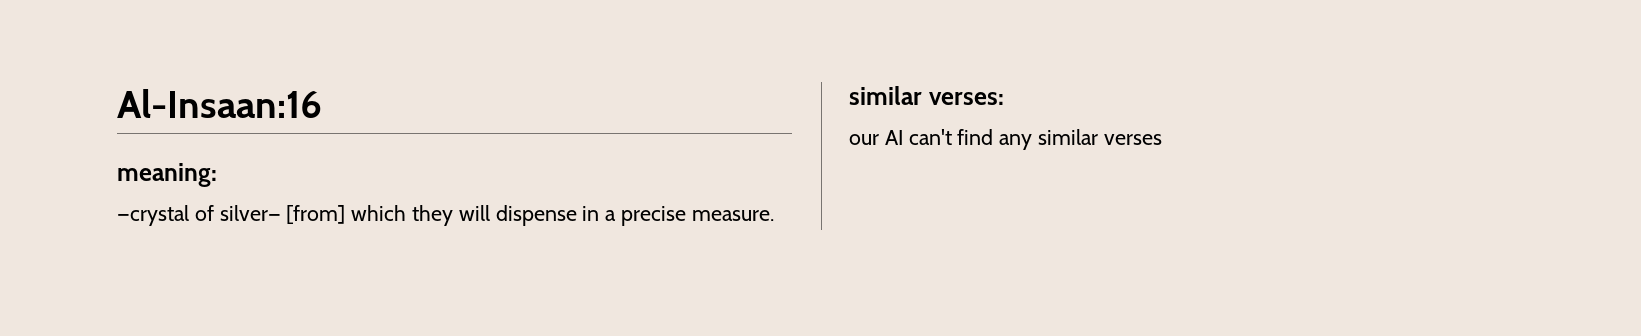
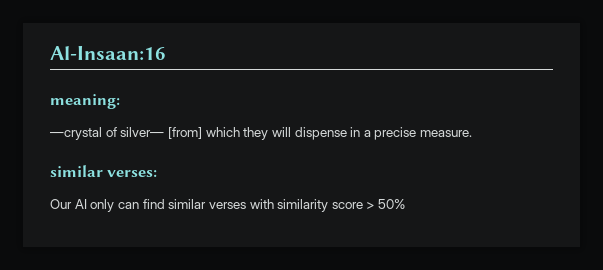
- our AI can't find any similar verses
+ Our AI only can find similar verses with similarity score > 50%

